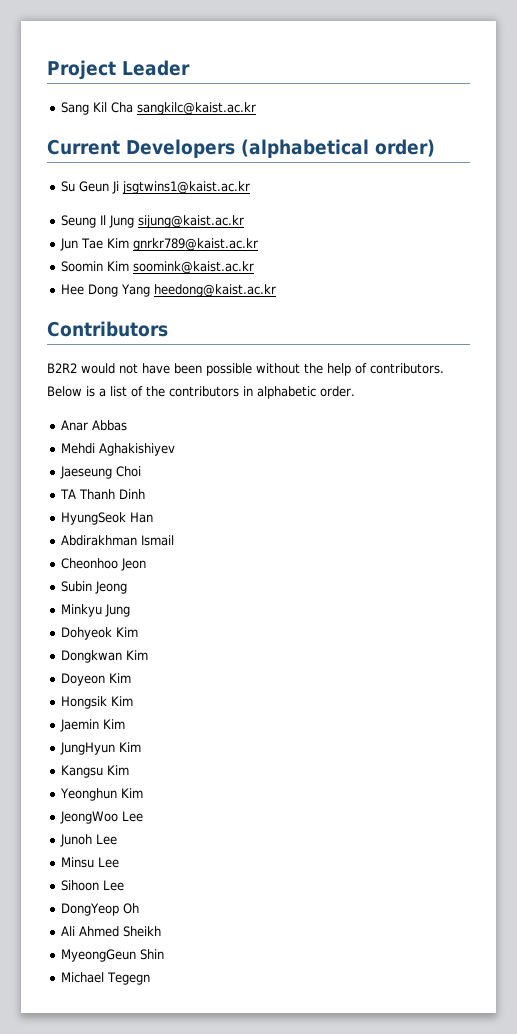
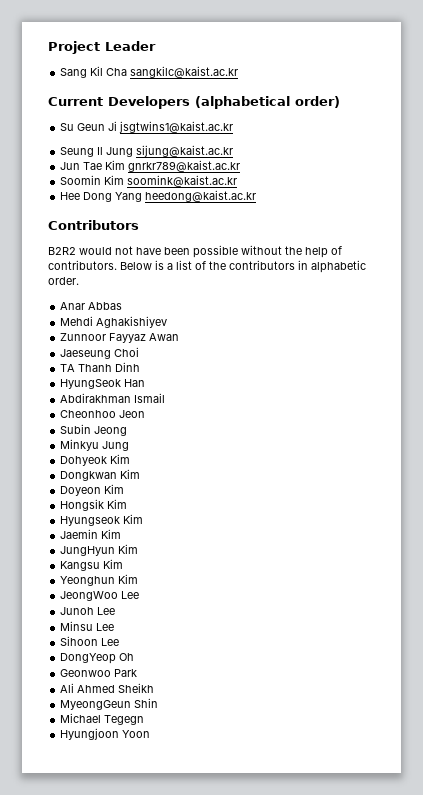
+ Zunnoor Fayyaz Awan
+ Hyungseok Kim
+ Geonwoo Park
+ Hyungjoon Yoon

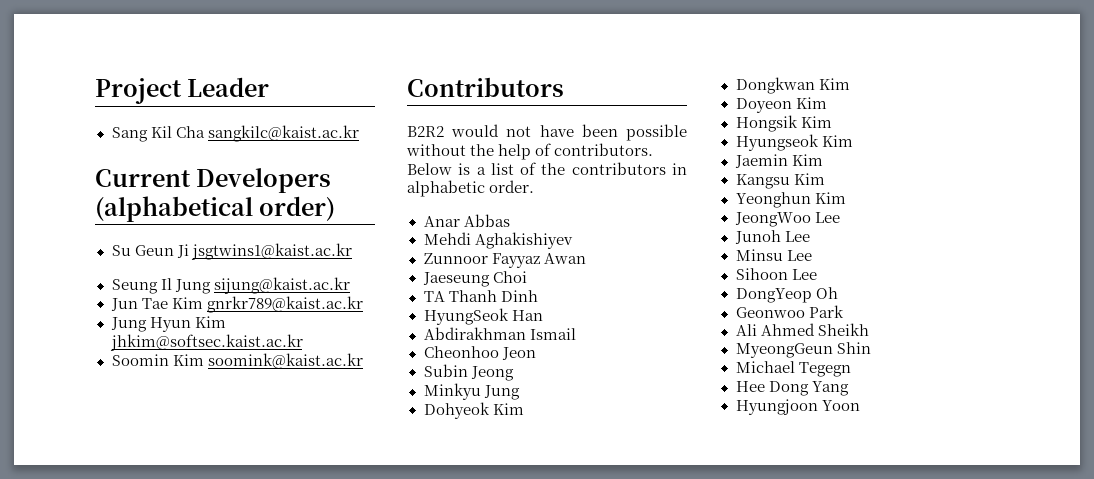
+ Jung Hyun Kim jhkim@softsec.kaist.ac.kr
- Hee Dong Yang heedong@kaist.ac.kr
- JungHyun Kim
+ Hee Dong Yang

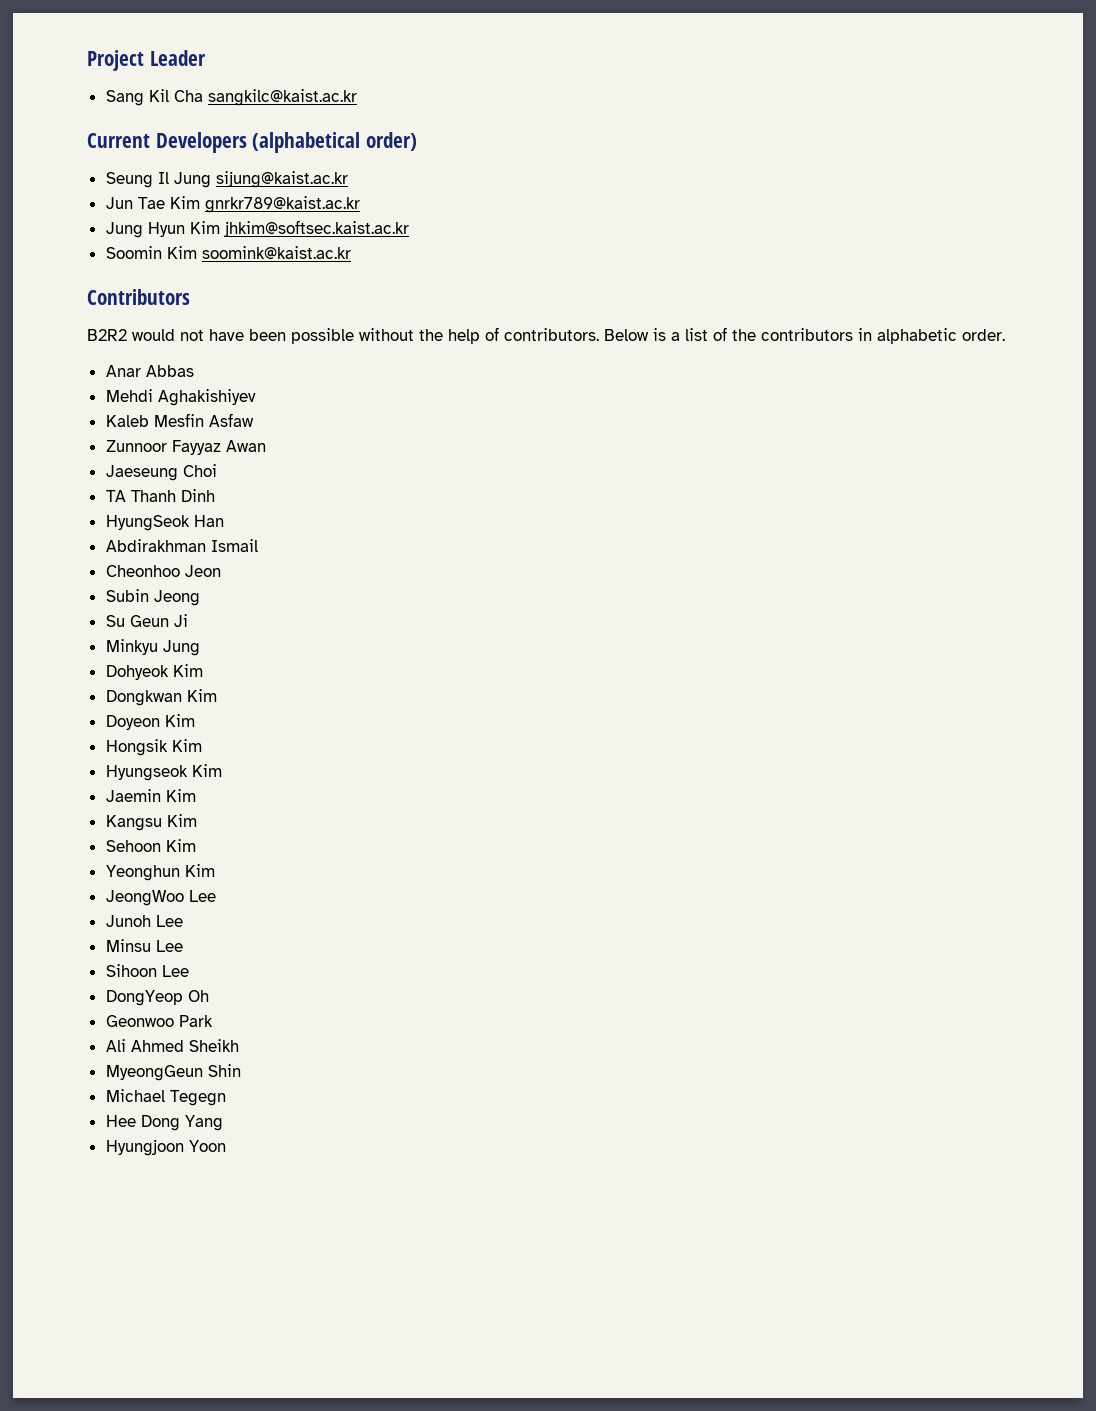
- Su Geun Ji jsgtwins1@kaist.ac.kr
+ Kaleb Mesfin Asfaw
+ Su Geun Ji
+ Sehoon Kim

